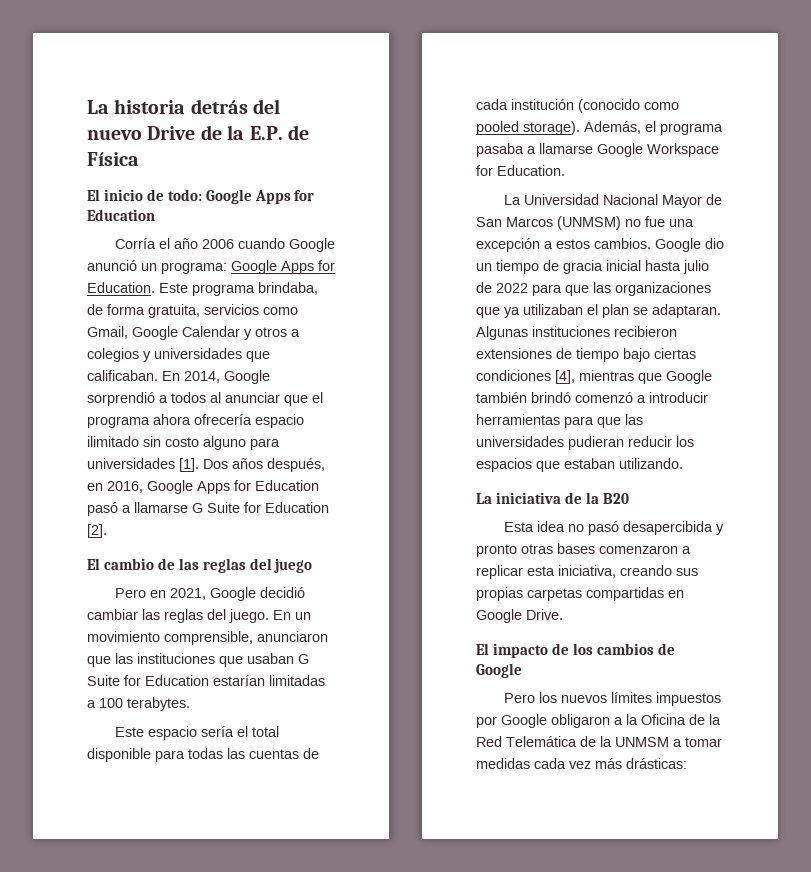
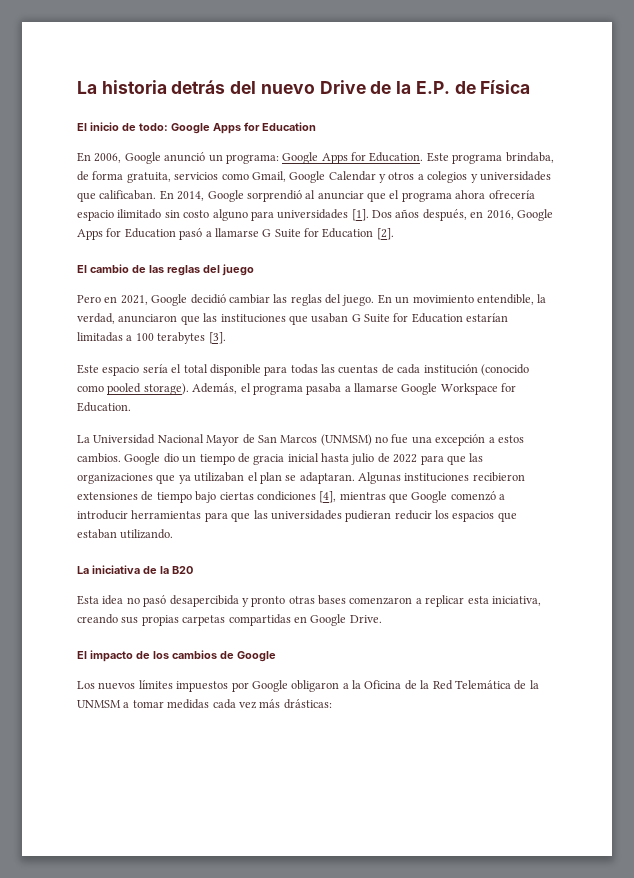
- Corría el año 2006 cuando Google anunció un programa: Google Apps for Education.
+ En 2006, Google anunció un programa: Google Apps for Education.
- En 2014, Google sorprendió a todos al anunciar que el programa ahora ofrecería espacio ilimitado sin costo alguno para universidades [1].
+ En 2014, Google sorprendió al anunciar que el programa ahora ofrecería espacio ilimitado sin costo alguno para universidades [1].
- En un movimiento comprensible, anunciaron que las instituciones que usaban G Suite for Education estarían limitadas a 100 terabytes.
+ En un movimiento entendible, la verdad, anunciaron que las instituciones que usaban G Suite for Education estarían limitadas a 100 terabytes [3].
- Algunas instituciones recibieron extensiones de tiempo bajo ciertas condiciones [4], mientras que Google también brindó comenzó a introducir herramientas para que las universidades pudieran reducir los espacios que estaban utilizando.
+ Algunas instituciones recibieron extensiones de tiempo bajo ciertas condiciones [4], mientras que Google comenzó a introducir herramientas para que las universidades pudieran reducir los espacios que estaban utilizando.
- Pero los nuevos límites impuestos por Google obligaron a la Oficina de la Red Telemática de la UNMSM a tomar medidas cada vez más drásticas:
+ Los nuevos límites impuestos por Google obligaron a la Oficina de la Red Telemática de la UNMSM a tomar medidas cada vez más drásticas:

